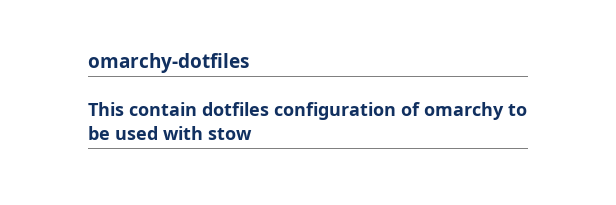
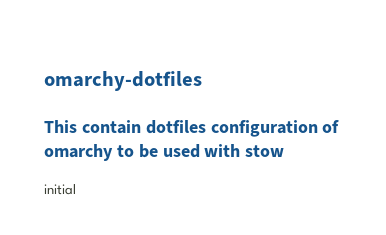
+ initial

